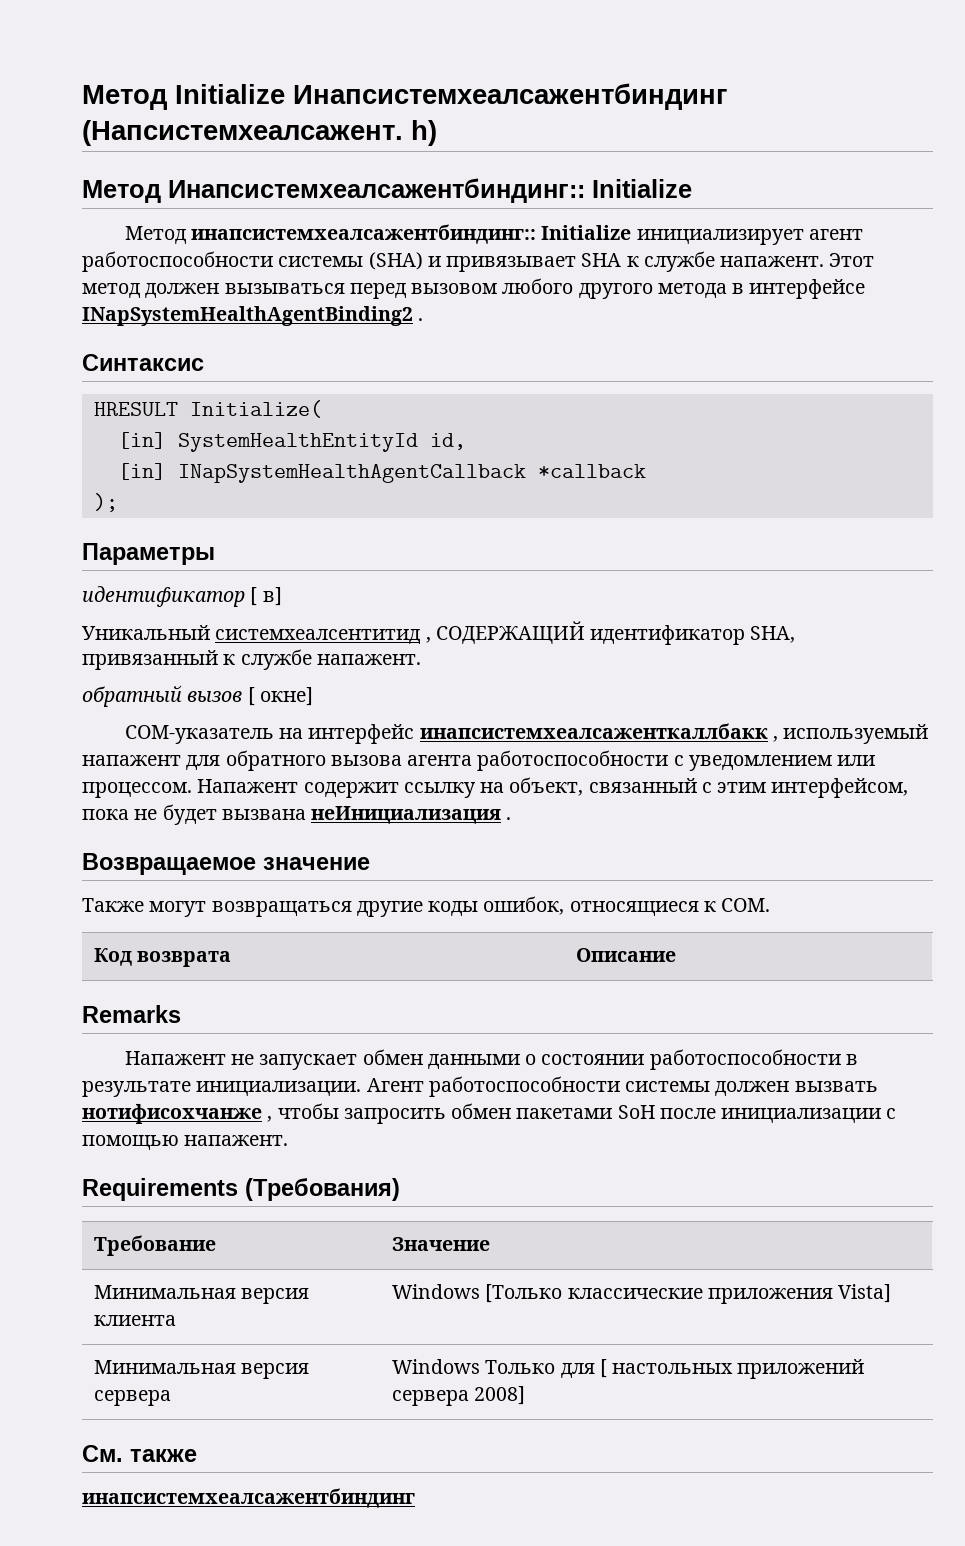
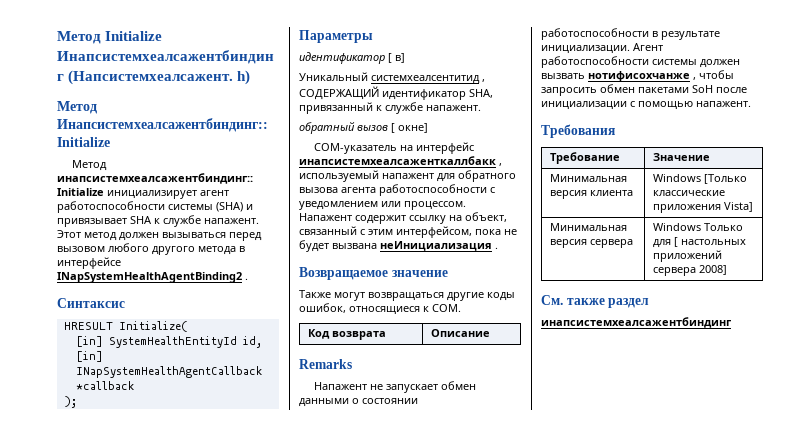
- Requirements (Требования)
+ Требования
- См. также
+ См. также раздел

